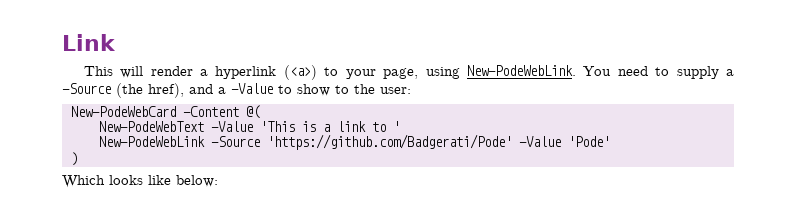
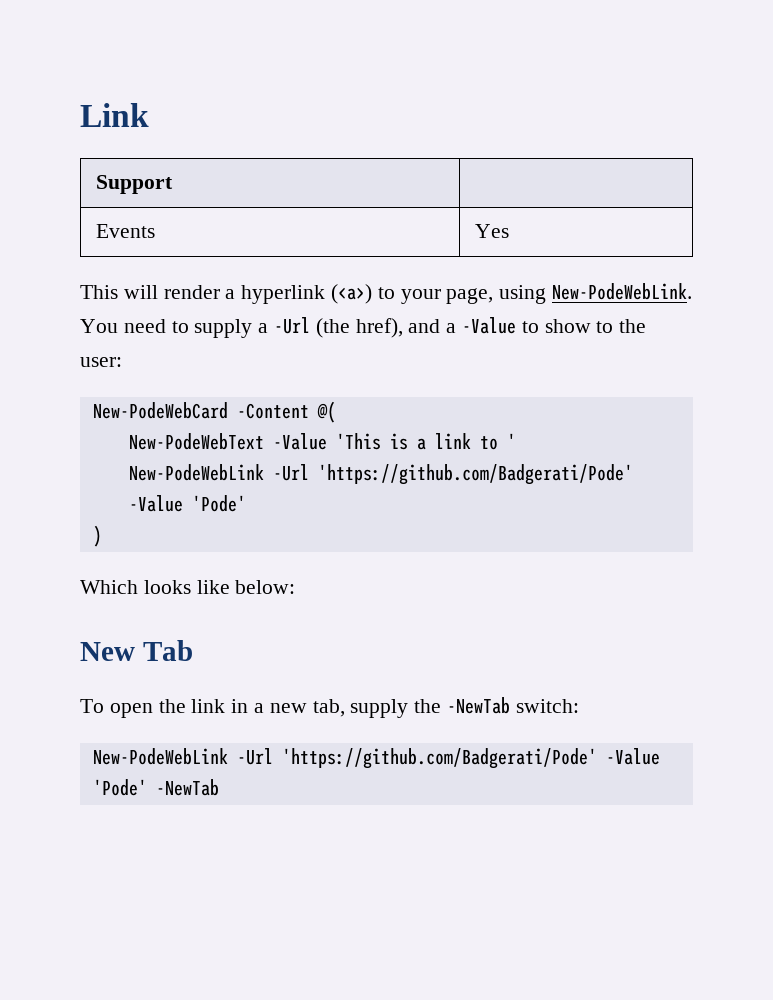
+ Support |
+ Events | Yes
- You need to supply a -Source (the href), and a -Value to show to the user:
+ You need to supply a -Url (the href), and a -Value to show to the user:
  New-PodeWebText -Value 'This is a link to '
- New-PodeWebLink -Source 'https://github.com/Badgerati/Pode' -Value 'Pode'
+ New-PodeWebLink -Url 'https://github.com/Badgerati/Pode' -Value 'Pode'
+ New Tab
+ To open the link in a new tab, supply the -NewTab switch:
+ New-PodeWebLink -Url 'https://github.com/Badgerati/Pode' -Value 'Pode' -NewTab

